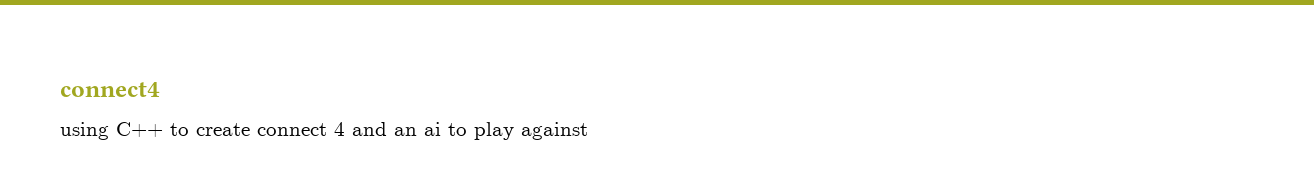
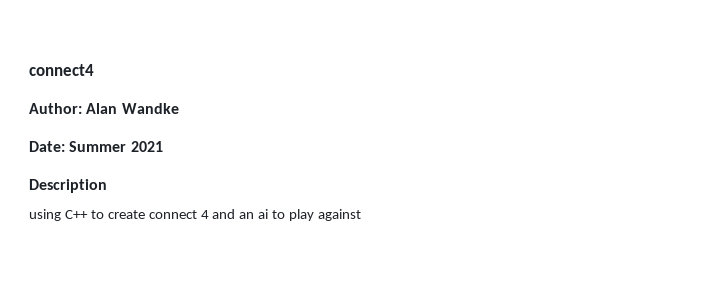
+ Author: Alan Wandke
+ Date: Summer 2021
+ Description

